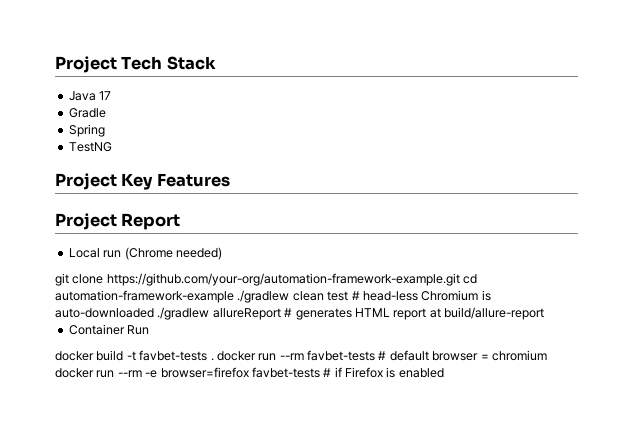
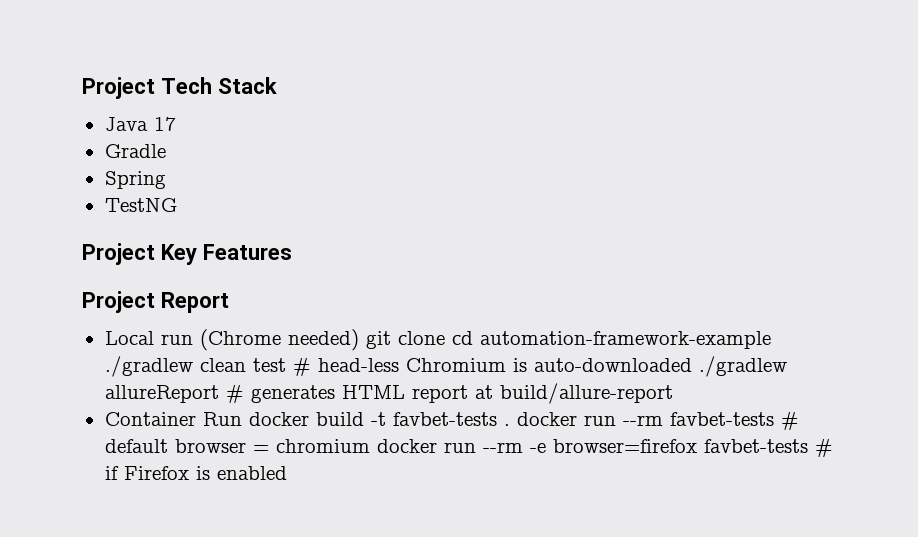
- Local run (Chrome needed)
- git clone https://github.com/your-org/automation-framework-example.git cd automation-framework-example ./gradlew clean test # head-less Chromium is auto-downloaded ./gradlew allureReport # generates HTML report at build/allure-report
+ Local run (Chrome needed) git clone cd automation-framework-example ./gradlew clean test # head-less Chromium is auto-downloaded ./gradlew allureReport # generates HTML report at build/allure-report
- Container Run
- docker build -t favbet-tests . docker run --rm favbet-tests # default browser = chromium docker run --rm -e browser=firefox favbet-tests # if Firefox is enabled
+ Container Run docker build -t favbet-tests . docker run --rm favbet-tests # default browser = chromium docker run --rm -e browser=firefox favbet-tests # if Firefox is enabled

